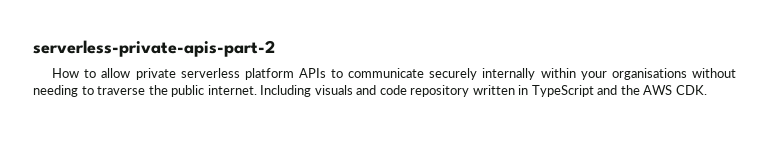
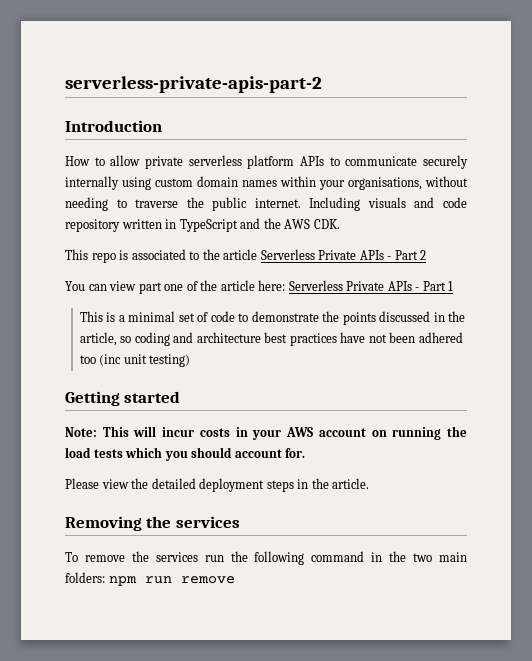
+ Introduction
- How to allow private serverless platform APIs to communicate securely internally within your organisations without needing to traverse the public internet.
+ How to allow private serverless platform APIs to communicate securely internally using custom domain names within your organisations, without needing to traverse the public internet.
+ This repo is associated to the article Serverless Private APIs - Part 2
+ You can view part one of the article here: Serverless Private APIs - Part 1
+ This is a minimal set of code to demonstrate the points discussed in the article, so coding and architecture best practices have not been adhered too (inc unit testing)
+ Getting started
+ Note: This will incur costs in your AWS account on running the load tests which you should account for.
+ Please view the detailed deployment steps in the article.
+ Removing the services
+ To remove the services run the following command in the two main folders: npm run remove

